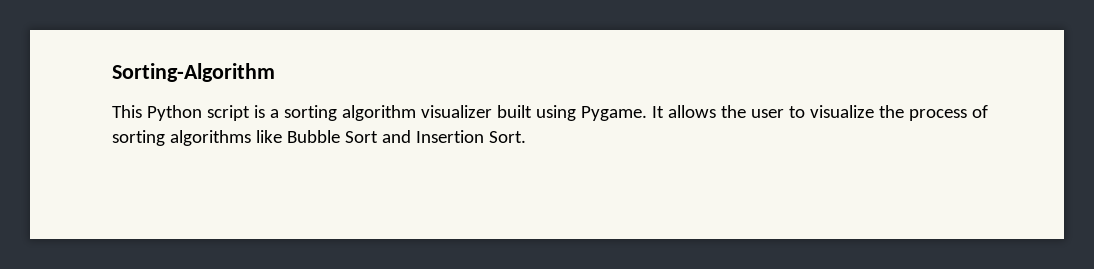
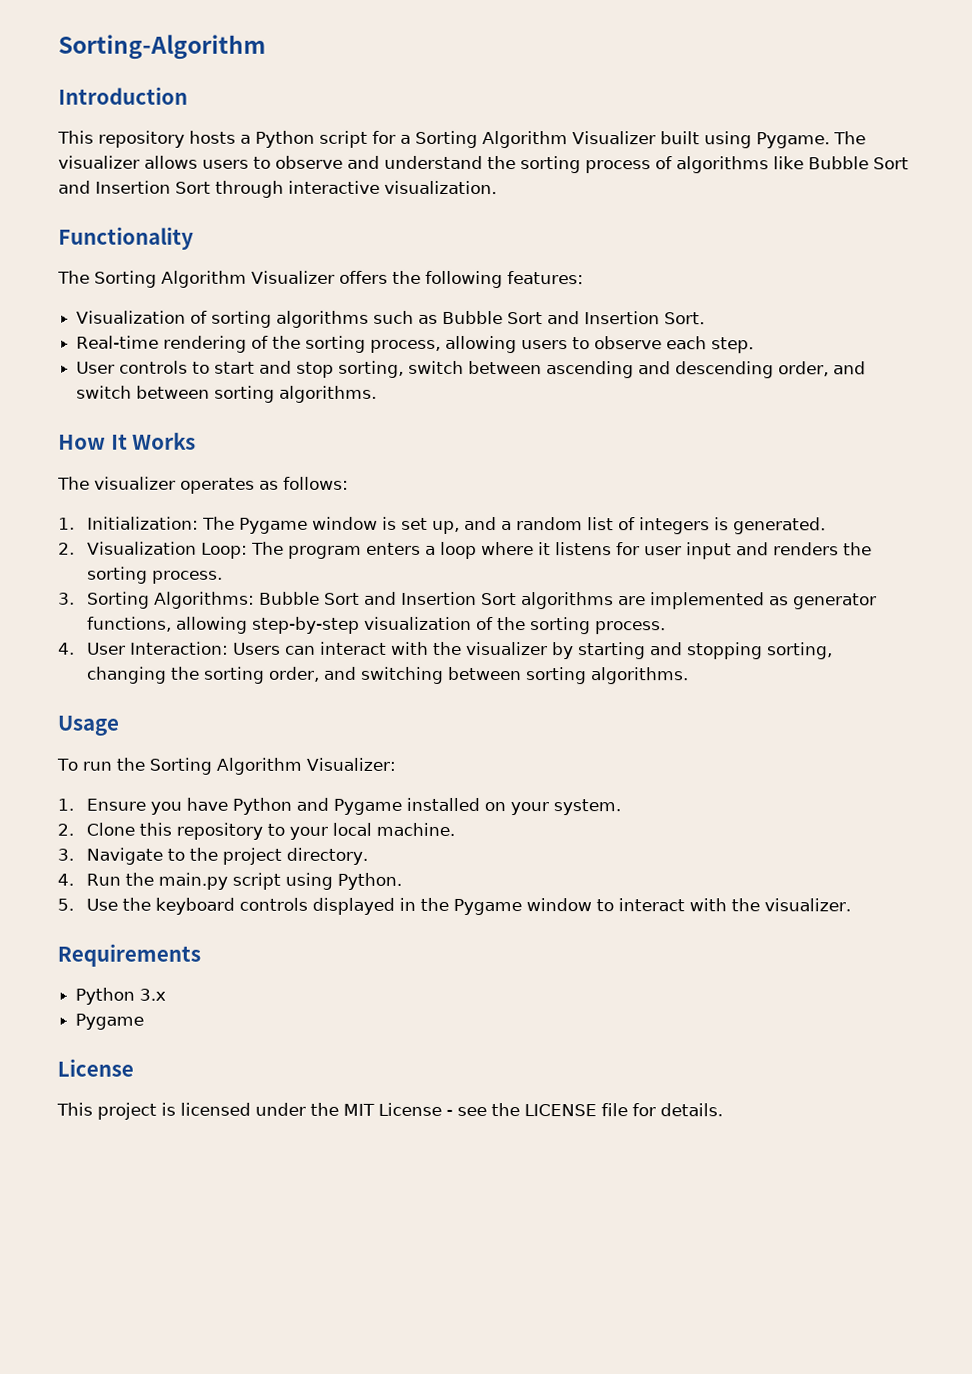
- This Python script is a sorting algorithm visualizer built using Pygame. It allows the user to visualize the process of sorting algorithms like Bubble Sort and Insertion Sort.
+ Introduction
+ This repository hosts a Python script for a Sorting Algorithm Visualizer built using Pygame. The visualizer allows users to observe and understand the sorting process of algorithms like Bubble Sort and Insertion Sort through interactive visualization.
+ Functionality
+ The Sorting Algorithm Visualizer offers the following features:
+ Visualization of sorting algorithms such as Bubble Sort and Insertion Sort.
+ Real-time rendering of the sorting process, allowing users to observe each step.
+ User controls to start and stop sorting, switch between ascending and descending order, and switch between sorting algorithms.
+ How It Works
+ The visualizer operates as follows:
+ 1. Initialization: The Pygame window is set up, and a random list of integers is generated.
+ 2. Visualization Loop: The program enters a loop where it listens for user input and renders the sorting process.
+ 3. Sorting Algorithms: Bubble Sort and Insertion Sort algorithms are implemented as generator functions, allowing step-by-step visualization of the sorting process.
+ 4. User Interaction: Users can interact with the visualizer by starting and stopping sorting, changing the sorting order, and switching between sorting algorithms.
+ Usage
+ To run the Sorting Algorithm Visualizer:
+ 1. Ensure you have Python and Pygame installed on your system.
+ 2. Clone this repository to your local machine.
+ 3. Navigate to the project directory.
+ 4. Run the main.py script using Python.
+ 5. Use the keyboard controls displayed in the Pygame window to interact with the visualizer.
+ Requirements
+ Python 3.x
+ Pygame
+ License
+ This project is licensed under the MIT License - see the LICENSE file for details.

